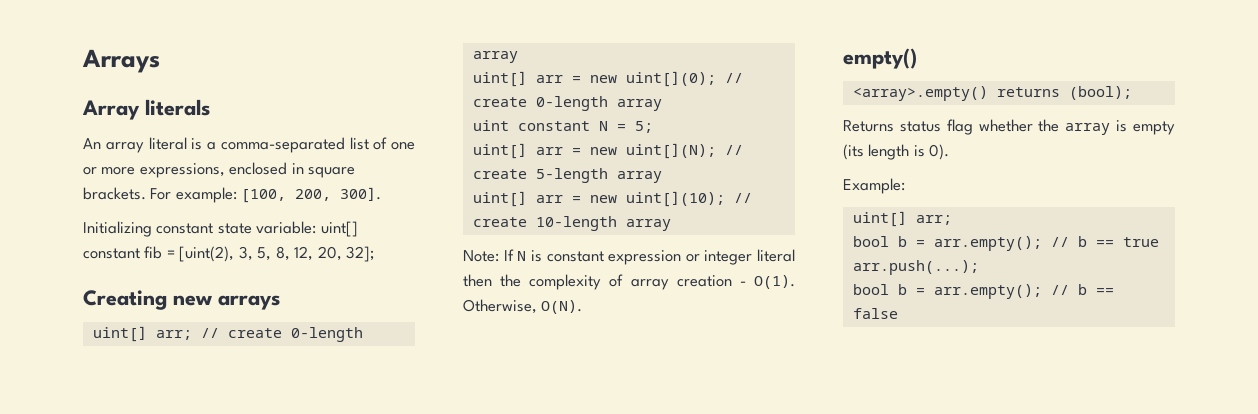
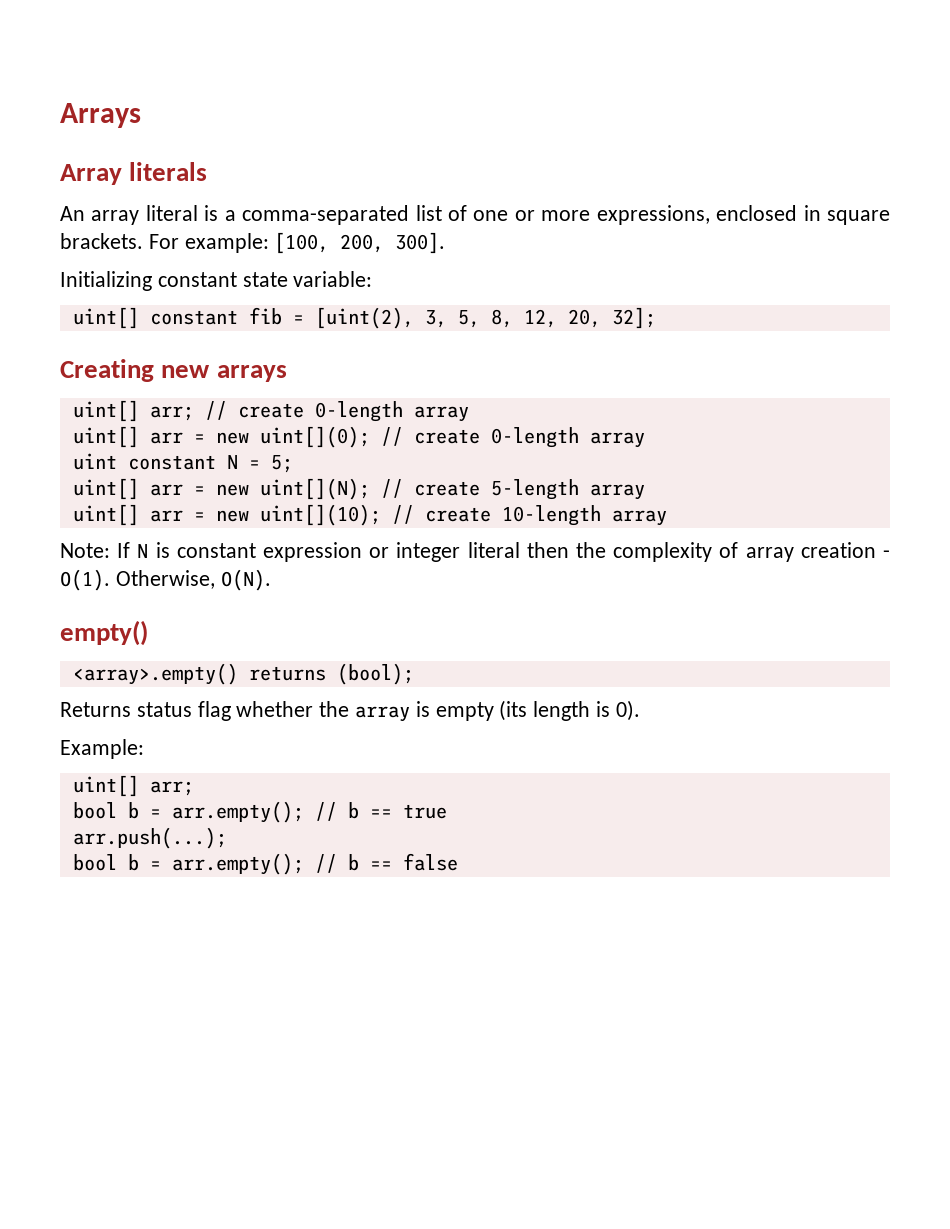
- Initializing constant state variable: uint[] constant fib = [uint(2), 3, 5, 8, 12, 20, 32];
+ Initializing constant state variable:
+ uint[] constant fib = [uint(2), 3, 5, 8, 12, 20, 32];

